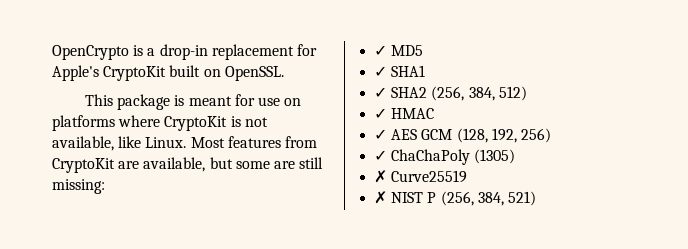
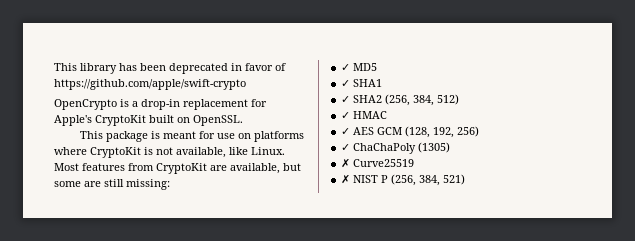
+ This library has been deprecated in favor of https://github.com/apple/swift-crypto

